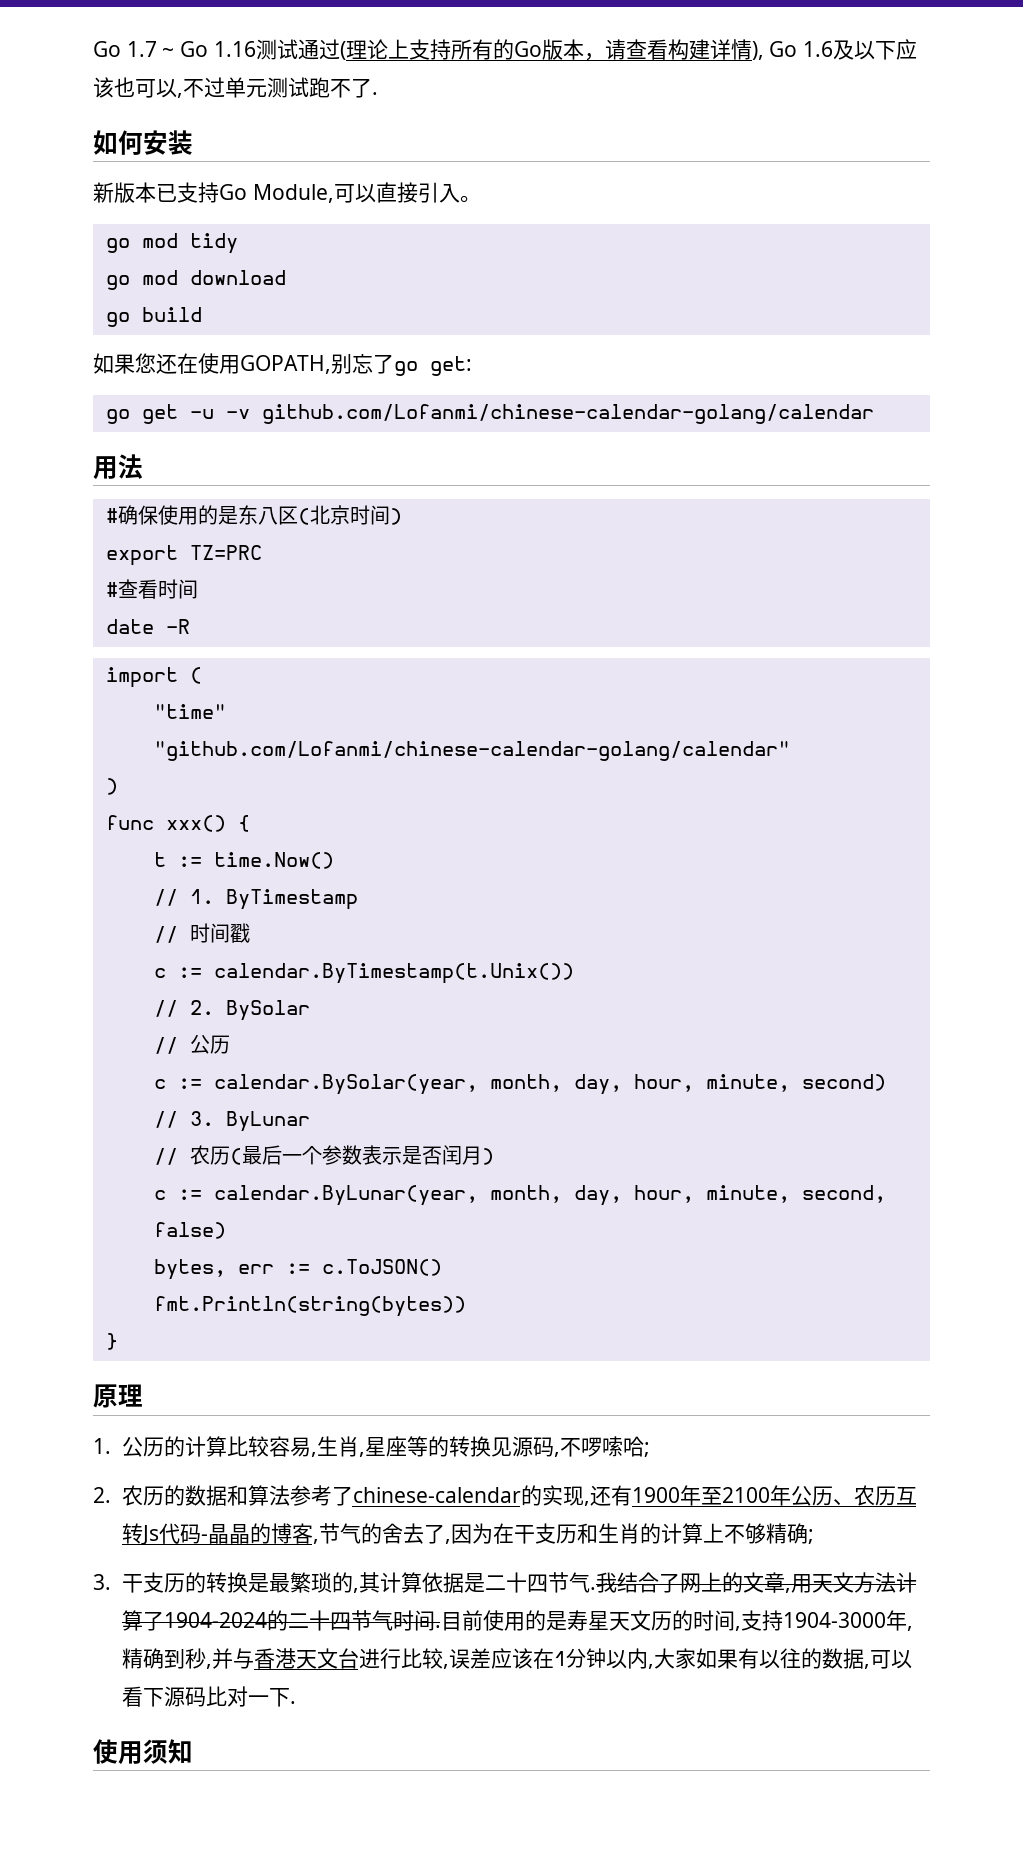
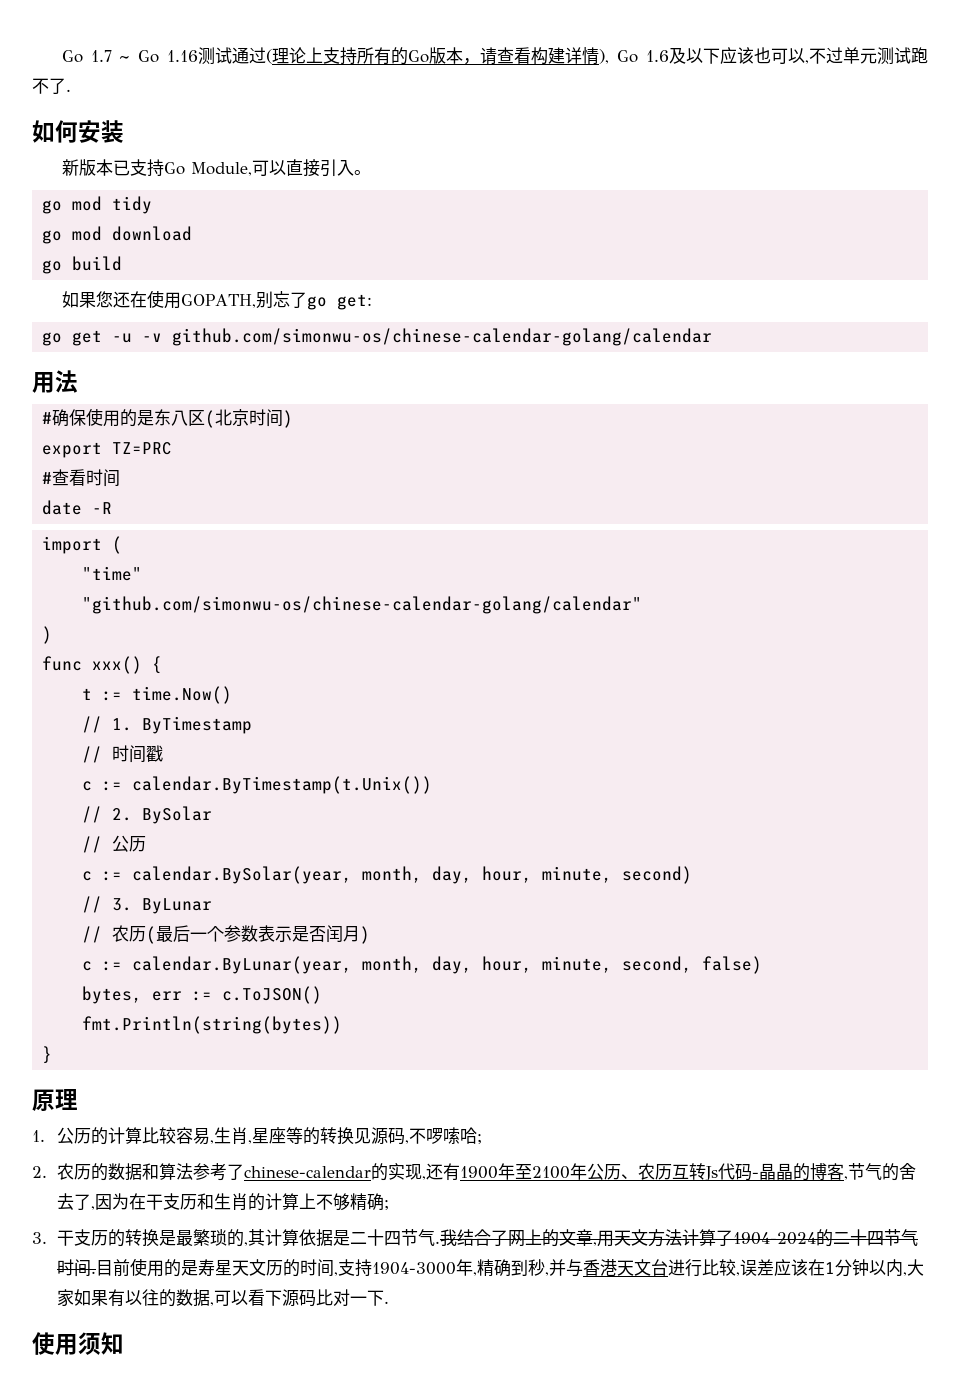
- go get -u -v github.com/Lofanmi/chinese-calendar-golang/calendar
+ go get -u -v github.com/simonwu-os/chinese-calendar-golang/calendar
- "github.com/Lofanmi/chinese-calendar-golang/calendar"
+ "github.com/simonwu-os/chinese-calendar-golang/calendar"

